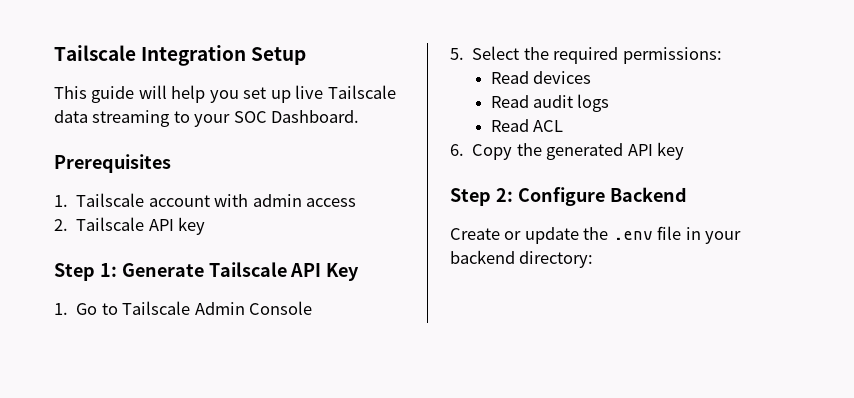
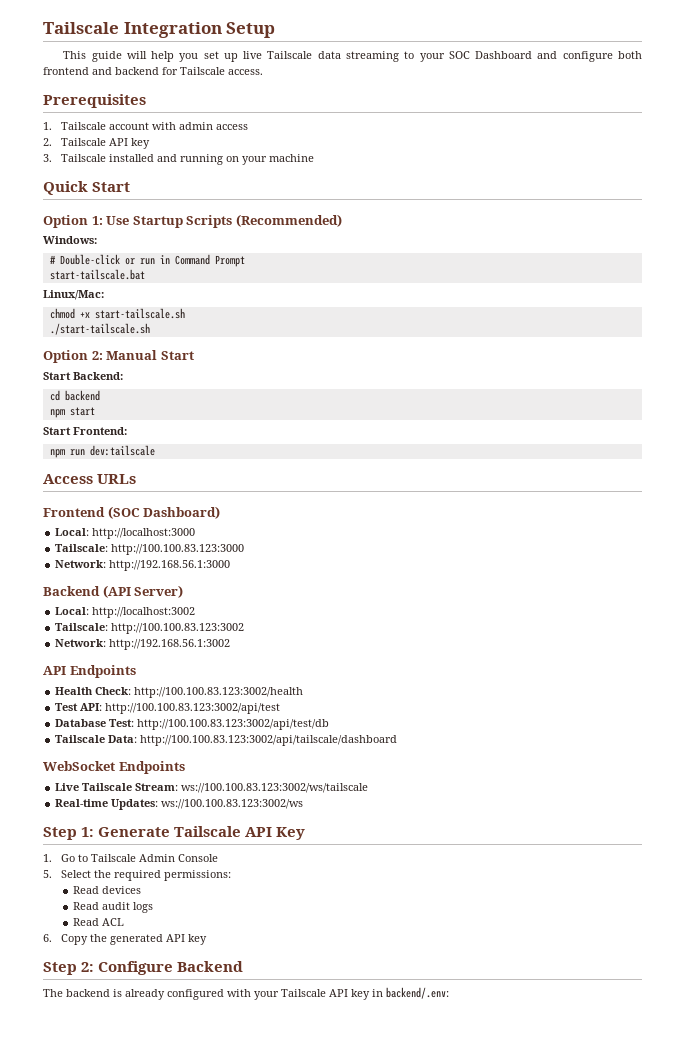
- This guide will help you set up live Tailscale data streaming to your SOC Dashboard.
+ This guide will help you set up live Tailscale data streaming to your SOC Dashboard and configure both frontend and backend for Tailscale access.
+ 3. Tailscale installed and running on your machine
+ Quick Start
+ Option 1: Use Startup Scripts (Recommended)
+ Windows:
+ # Double-click or run in Command Prompt
+ start-tailscale.bat
+ Linux/Mac:
+ chmod +x start-tailscale.sh
+ ./start-tailscale.sh
+ Option 2: Manual Start
+ Start Backend:
+ cd backend
+ npm start
+ Start Frontend:
+ npm run dev:tailscale
+ Access URLs
+ Frontend (SOC Dashboard)
+ Local: http://localhost:3000
+ Tailscale: http://100.100.83.123:3000
+ Network: http://192.168.56.1:3000
+ Backend (API Server)
+ Local: http://localhost:3002
+ Tailscale: http://100.100.83.123:3002
+ Network: http://192.168.56.1:3002
+ API Endpoints
+ Health Check: http://100.100.83.123:3002/health
+ Test API: http://100.100.83.123:3002/api/test
+ Database Test: http://100.100.83.123:3002/api/test/db
+ Tailscale Data: http://100.100.83.123:3002/api/tailscale/dashboard
+ WebSocket Endpoints
+ Live Tailscale Stream: ws://100.100.83.123:3002/ws/tailscale
+ Real-time Updates: ws://100.100.83.123:3002/ws
- Create or update the .env file in your backend directory:
+ The backend is already configured with your Tailscale API key in backend/.env:

